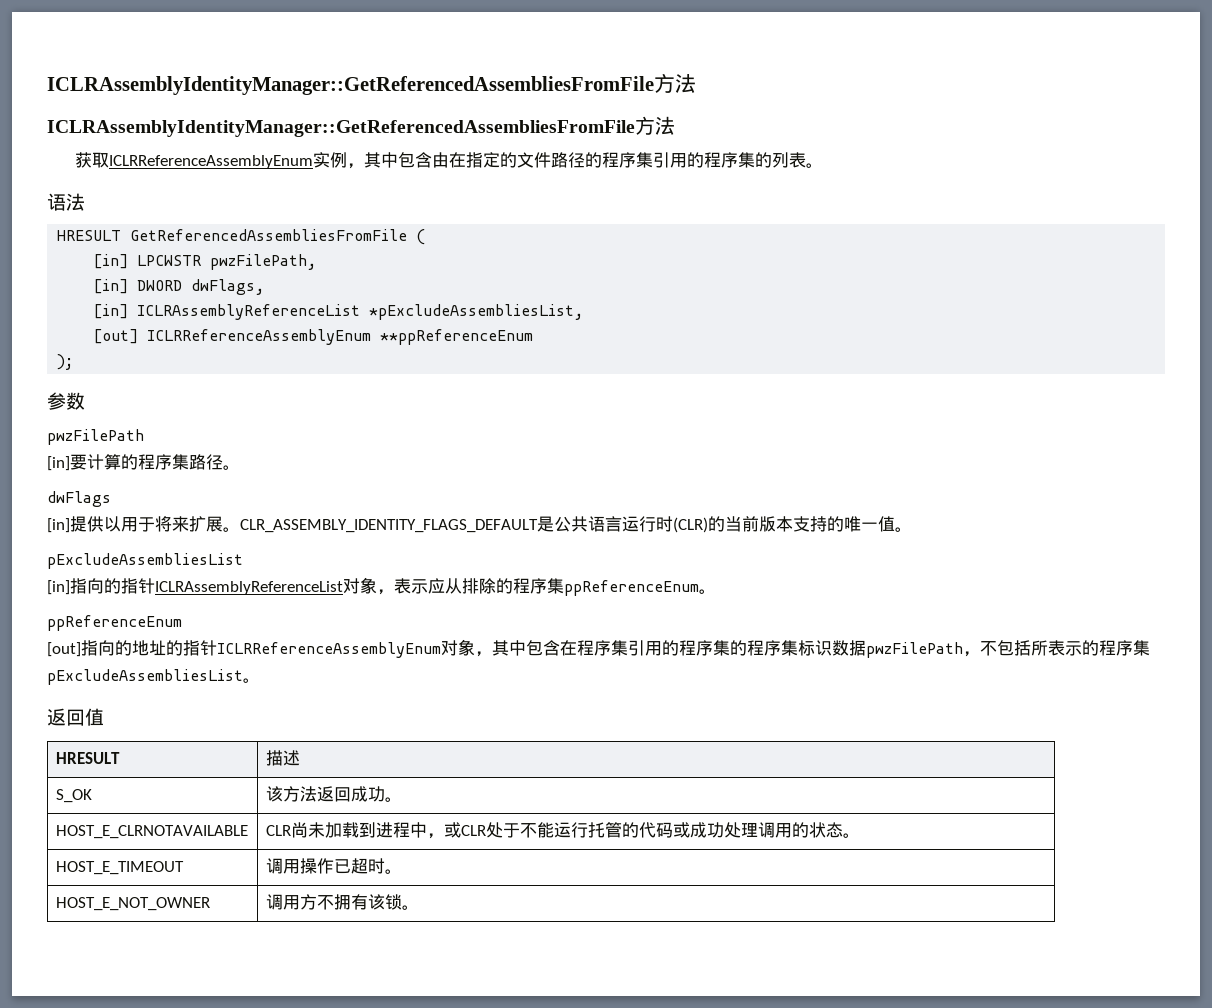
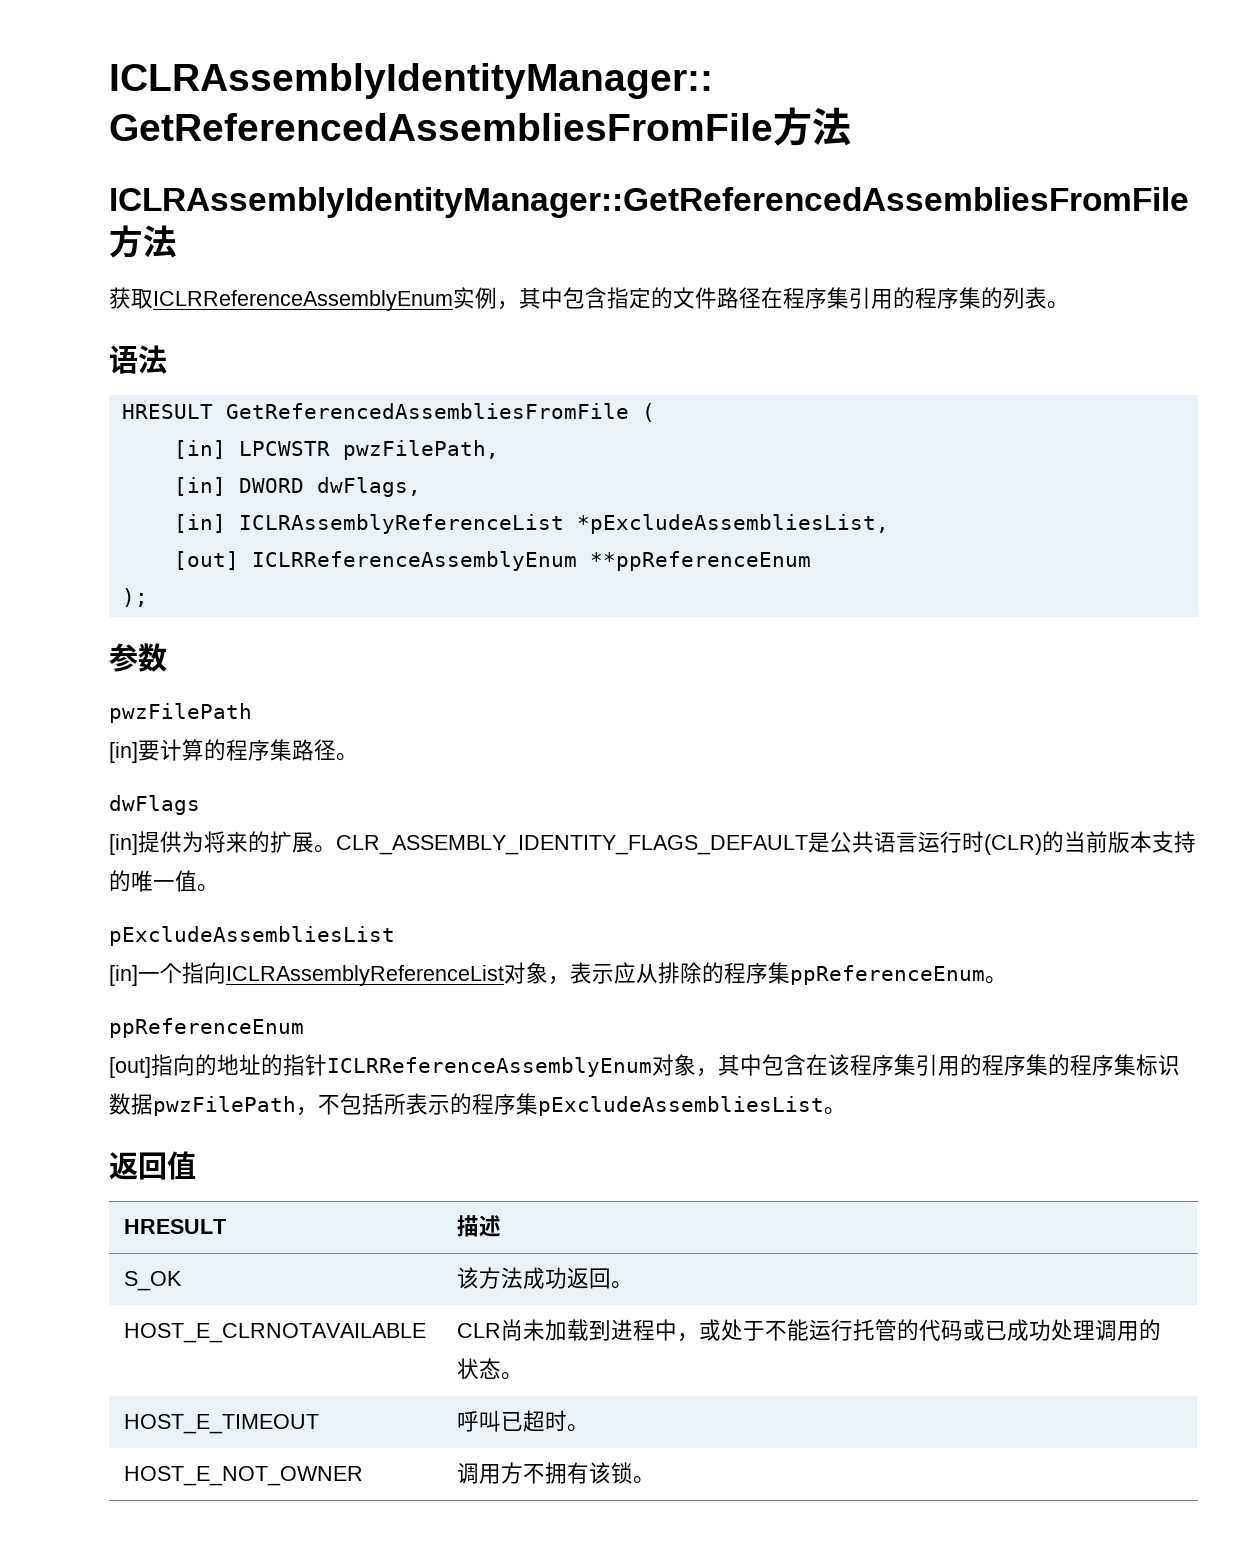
- 获取ICLRReferenceAssemblyEnum实例，其中包含由在指定的文件路径的程序集引用的程序集的列表。
+ 获取ICLRReferenceAssemblyEnum实例，其中包含指定的文件路径在程序集引用的程序集的列表。
- [in]提供以用于将来扩展。
+ [in]提供为将来的扩展。
- [in]指向的指针ICLRAssemblyReferenceList对象，表示应从排除的程序集ppReferenceEnum。
+ [in]一个指向ICLRAssemblyReferenceList对象，表示应从排除的程序集ppReferenceEnum。
- [out]指向的地址的指针ICLRReferenceAssemblyEnum对象，其中包含在程序集引用的程序集的程序集标识数据pwzFilePath，不包括所表示的程序集pExcludeAssembliesList。
+ [out]指向的地址的指针ICLRReferenceAssemblyEnum对象，其中包含在该程序集引用的程序集的程序集标识数据pwzFilePath，不包括所表示的程序集pExcludeAssembliesList。
- S_OK | 该方法返回成功。
+ S_OK | 该方法成功返回。
- HOST_E_CLRNOTAVAILABLE | CLR尚未加载到进程中，或CLR处于不能运行托管的代码或成功处理调用的状态。
+ HOST_E_CLRNOTAVAILABLE | CLR尚未加载到进程中，或处于不能运行托管的代码或已成功处理调用的状态。
- HOST_E_TIMEOUT | 调用操作已超时。
+ HOST_E_TIMEOUT | 呼叫已超时。

